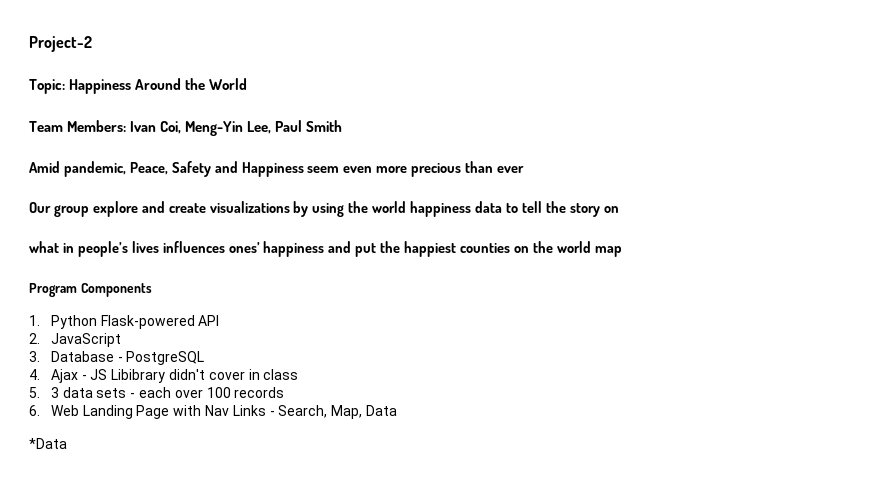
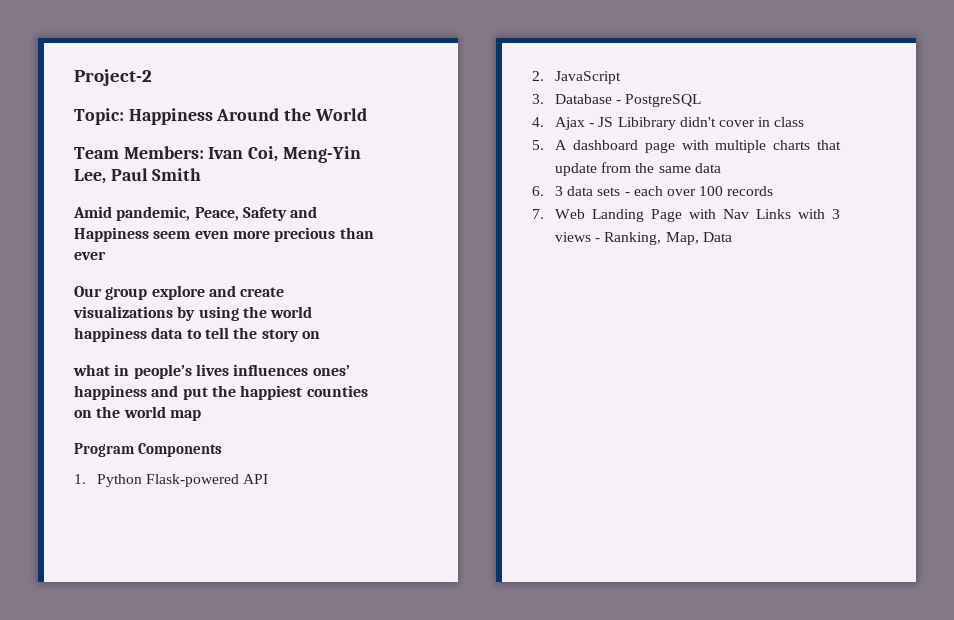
- 5. 3 data sets - each over 100 records
+ 5. A dashboard page with multiple charts that update from the same data
+ 6. 3 data sets - each over 100 records
- 6. Web Landing Page with Nav Links - Search, Map, Data
+ 7. Web Landing Page with Nav Links with 3 views - Ranking, Map, Data
- *Data

